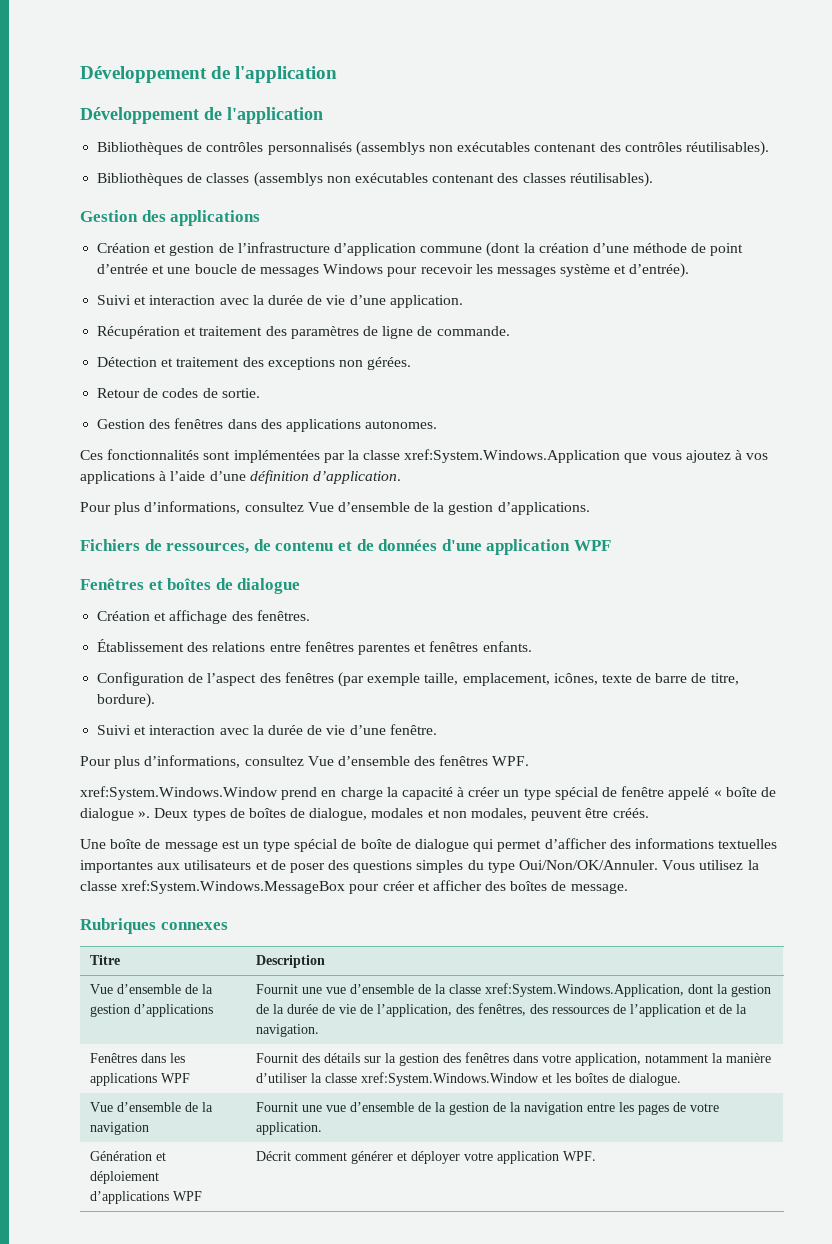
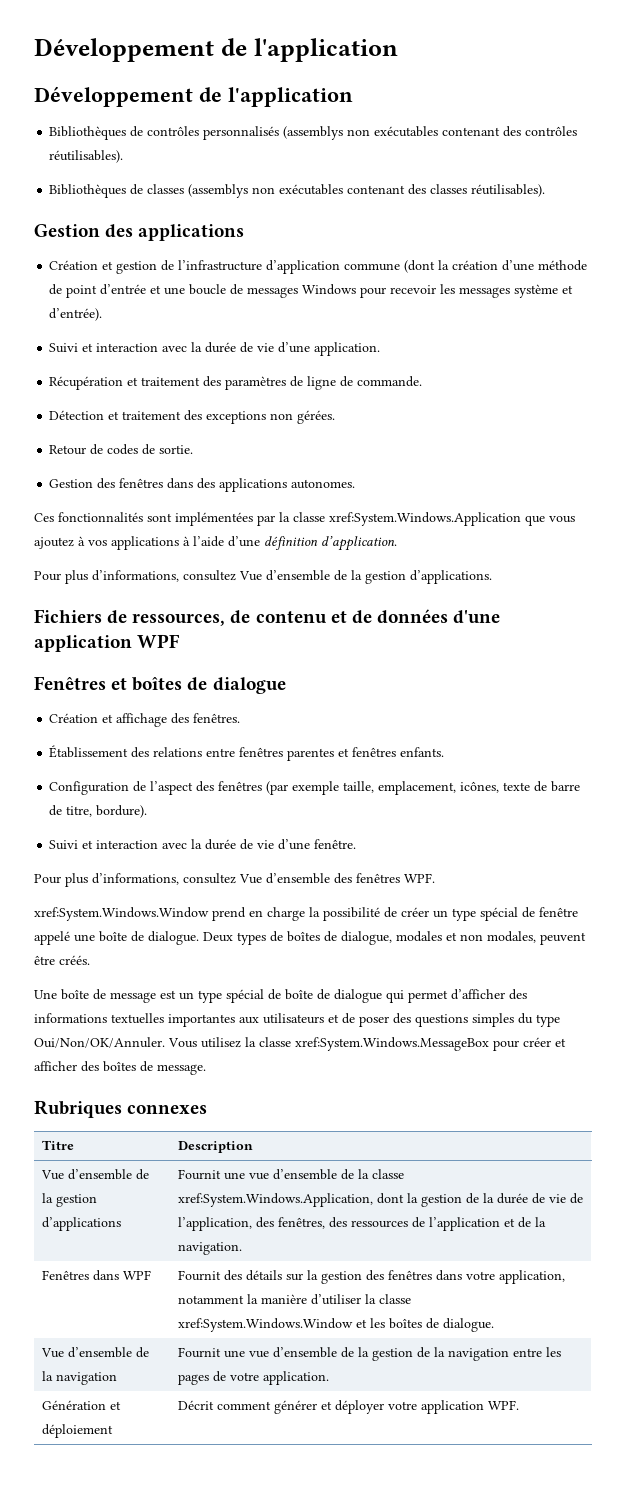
- xref:System.Windows.Window prend en charge la capacité à créer un type spécial de fenêtre appelé « boîte de dialogue ».
+ xref:System.Windows.Window prend en charge la possibilité de créer un type spécial de fenêtre appelé une boîte de dialogue.
- Fenêtres dans les applications WPF | Fournit des détails sur la gestion des fenêtres dans votre application, notamment la manière d’utiliser la classe xref:System.Windows.Window et les boîtes de dialogue.
+ Fenêtres dans WPF | Fournit des détails sur la gestion des fenêtres dans votre application, notamment la manière d’utiliser la classe xref:System.Windows.Window et les boîtes de dialogue.
- Génération et déploiement d’applications WPF | Décrit comment générer et déployer votre application WPF.
+ Génération et déploiement | Décrit comment générer et déployer votre application WPF.

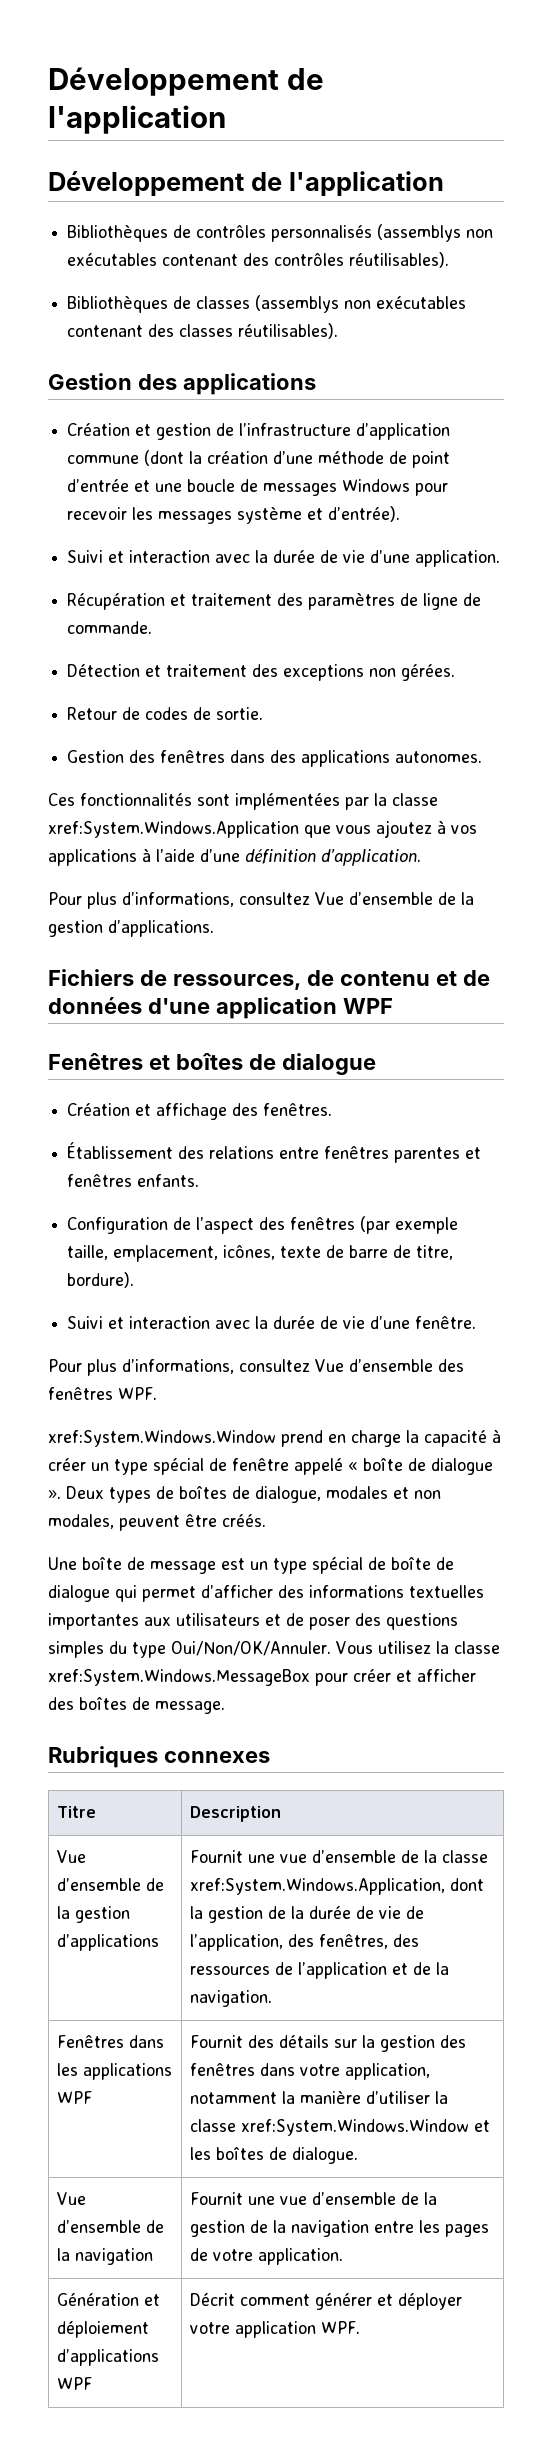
- xref:System.Windows.Window prend en charge la possibilité de créer un type spécial de fenêtre appelé une boîte de dialogue.
+ xref:System.Windows.Window prend en charge la capacité à créer un type spécial de fenêtre appelé « boîte de dialogue ».
- Fenêtres dans WPF | Fournit des détails sur la gestion des fenêtres dans votre application, notamment la manière d’utiliser la classe xref:System.Windows.Window et les boîtes de dialogue.
+ Fenêtres dans les applications WPF | Fournit des détails sur la gestion des fenêtres dans votre application, notamment la manière d’utiliser la classe xref:System.Windows.Window et les boîtes de dialogue.
- Génération et déploiement | Décrit comment générer et déployer votre application WPF.
+ Génération et déploiement d’applications WPF | Décrit comment générer et déployer votre application WPF.

